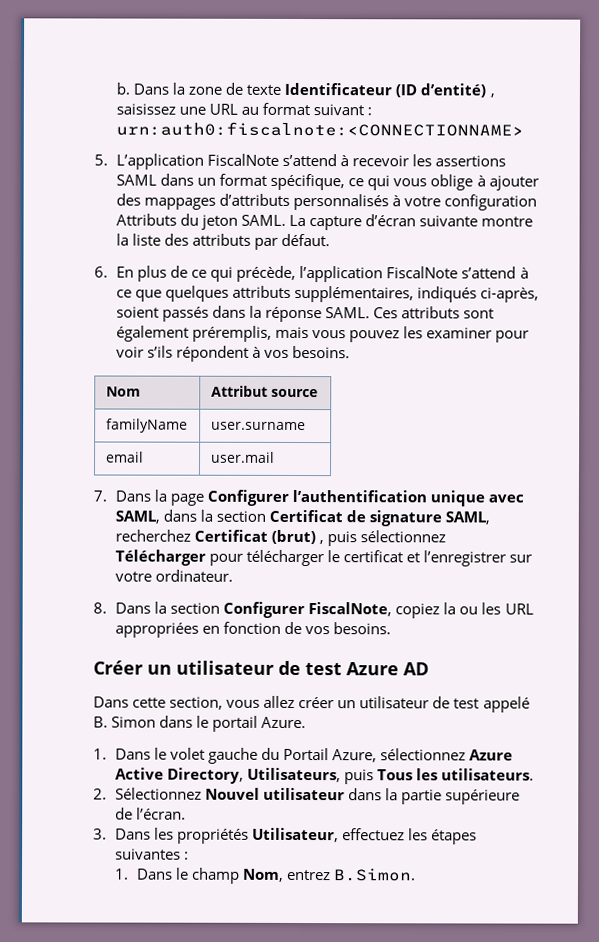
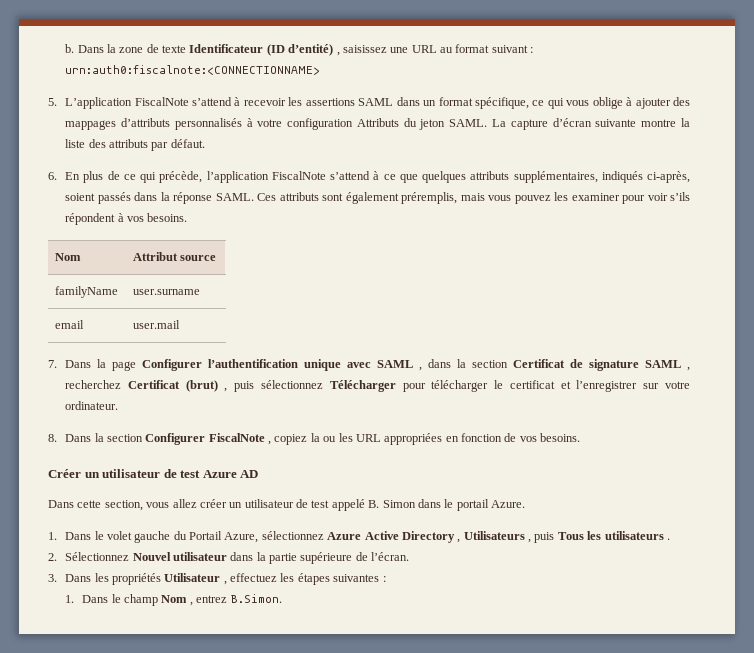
- 7. Dans la page Configurer l’authentification unique avec SAML, dans la section Certificat de signature SAML, recherchez Certificat (brut) , puis sélectionnez Télécharger pour télécharger le certificat et l’enregistrer sur votre ordinateur.
+ 7. Dans la page Configurer l’authentification unique avec SAML , dans la section Certificat de signature SAML , recherchez Certificat (brut) , puis sélectionnez Télécharger pour télécharger le certificat et l’enregistrer sur votre ordinateur.
- 8. Dans la section Configurer FiscalNote, copiez la ou les URL appropriées en fonction de vos besoins.
+ 8. Dans la section Configurer FiscalNote , copiez la ou les URL appropriées en fonction de vos besoins.
- 1. Dans le volet gauche du Portail Azure, sélectionnez Azure Active Directory, Utilisateurs, puis Tous les utilisateurs.
+ 1. Dans le volet gauche du Portail Azure, sélectionnez Azure Active Directory , Utilisateurs , puis Tous les utilisateurs .
- 3. Dans les propriétés Utilisateur, effectuez les étapes suivantes :
+ 3. Dans les propriétés Utilisateur , effectuez les étapes suivantes :
- 1. Dans le champ Nom, entrez B.Simon.
+ 1. Dans le champ Nom , entrez B.Simon.

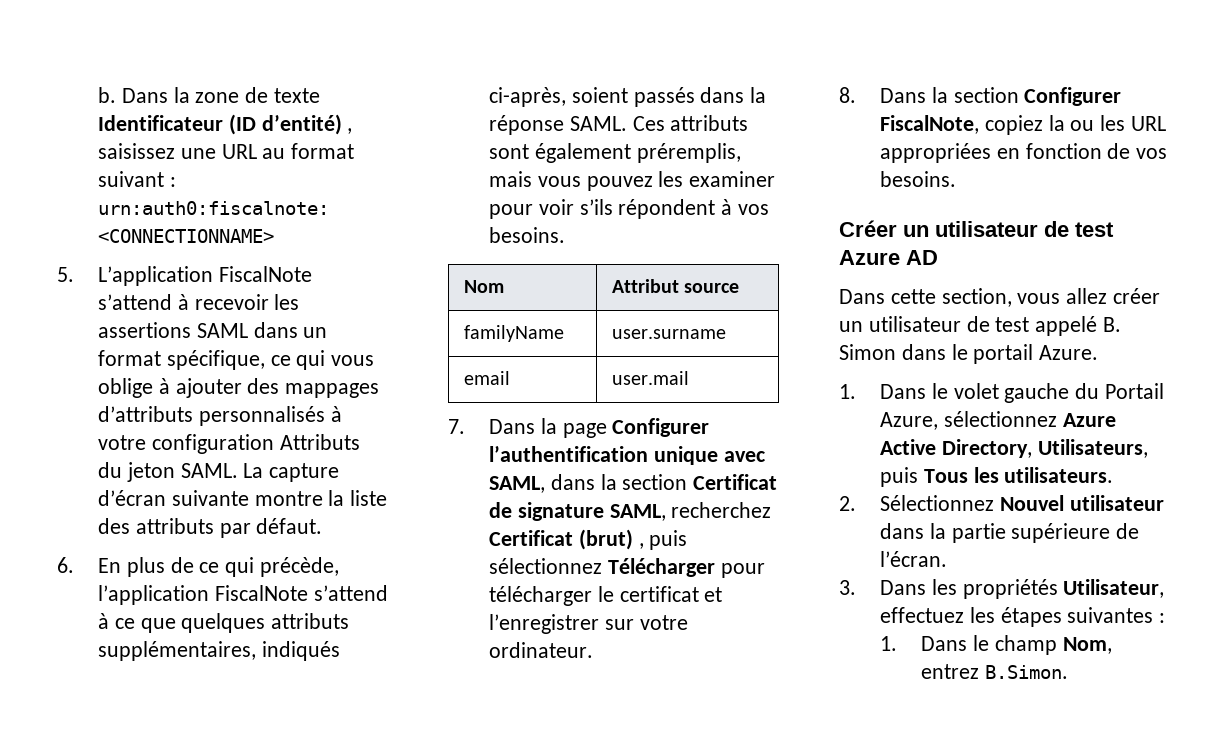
- 7. Dans la page Configurer l’authentification unique avec SAML , dans la section Certificat de signature SAML , recherchez Certificat (brut) , puis sélectionnez Télécharger pour télécharger le certificat et l’enregistrer sur votre ordinateur.
+ 7. Dans la page Configurer l’authentification unique avec SAML, dans la section Certificat de signature SAML, recherchez Certificat (brut) , puis sélectionnez Télécharger pour télécharger le certificat et l’enregistrer sur votre ordinateur.
- 8. Dans la section Configurer FiscalNote , copiez la ou les URL appropriées en fonction de vos besoins.
+ 8. Dans la section Configurer FiscalNote, copiez la ou les URL appropriées en fonction de vos besoins.
- 1. Dans le volet gauche du Portail Azure, sélectionnez Azure Active Directory , Utilisateurs , puis Tous les utilisateurs .
+ 1. Dans le volet gauche du Portail Azure, sélectionnez Azure Active Directory, Utilisateurs, puis Tous les utilisateurs.
- 3. Dans les propriétés Utilisateur , effectuez les étapes suivantes :
+ 3. Dans les propriétés Utilisateur, effectuez les étapes suivantes :
- 1. Dans le champ Nom , entrez B.Simon.
+ 1. Dans le champ Nom, entrez B.Simon.

